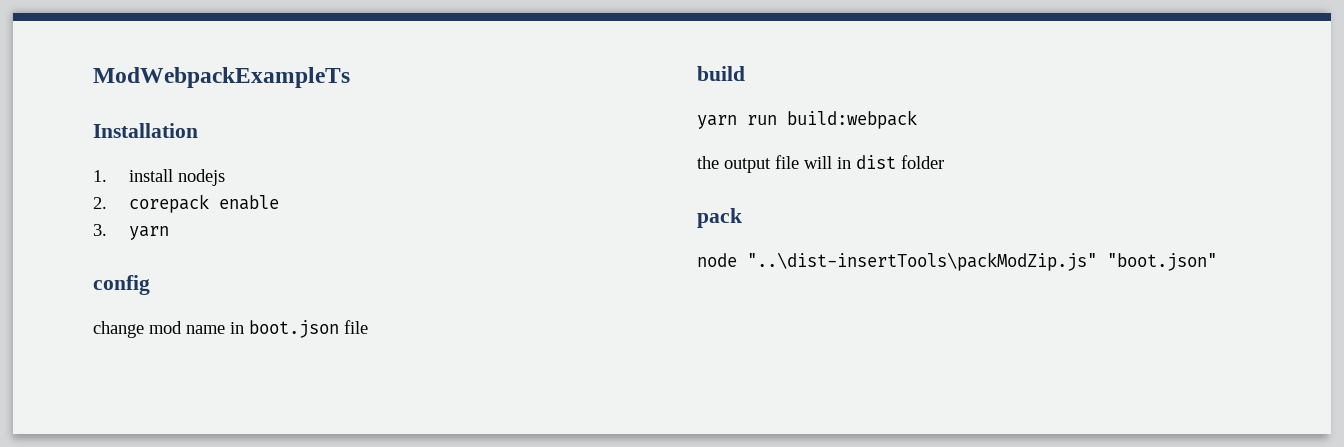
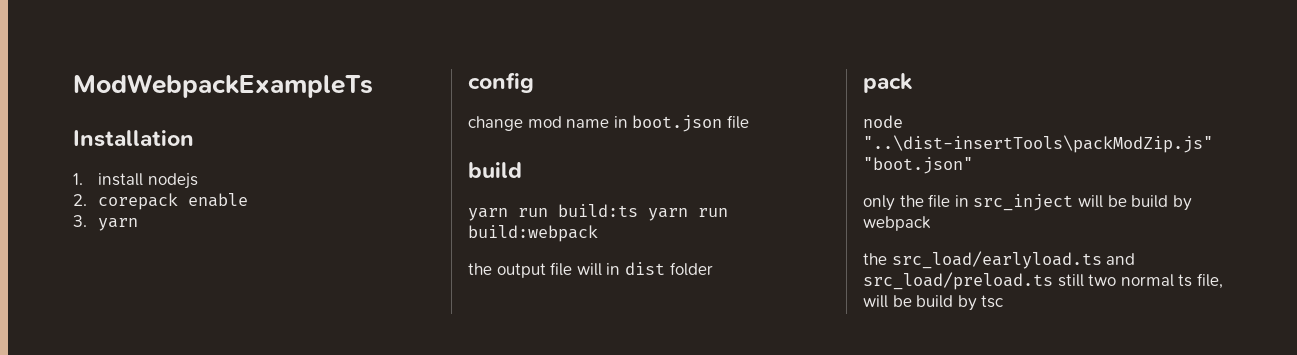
- yarn run build:webpack
+ yarn run build:ts yarn run build:webpack
+ only the file in src_inject will be build by webpack
+ the src_load/earlyload.ts and src_load/preload.ts still two normal ts file, will be build by tsc

